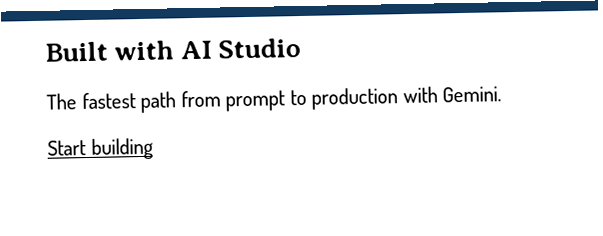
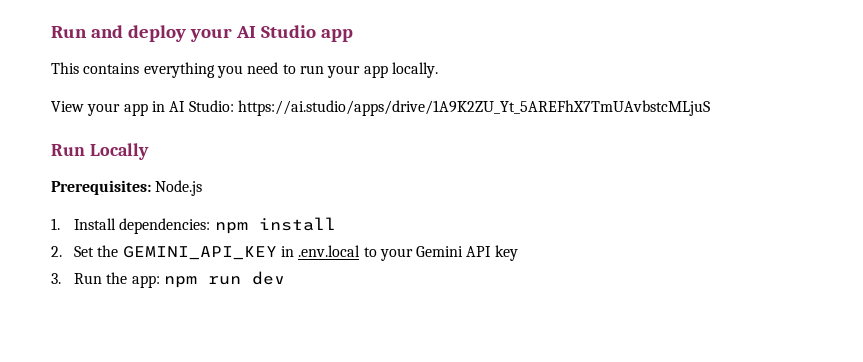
- Built with AI Studio
- The fastest path from prompt to production with Gemini.
- Start building
+ Run and deploy your AI Studio app
+ This contains everything you need to run your app locally.
+ View your app in AI Studio: https://ai.studio/apps/drive/1A9K2ZU_Yt_5AREFhX7TmUAvbstcMLjuS
+ Run Locally
+ Prerequisites: Node.js
+ 1. Install dependencies: npm install
+ 2. Set the GEMINI_API_KEY in .env.local to your Gemini API key
+ 3. Run the app: npm run dev

